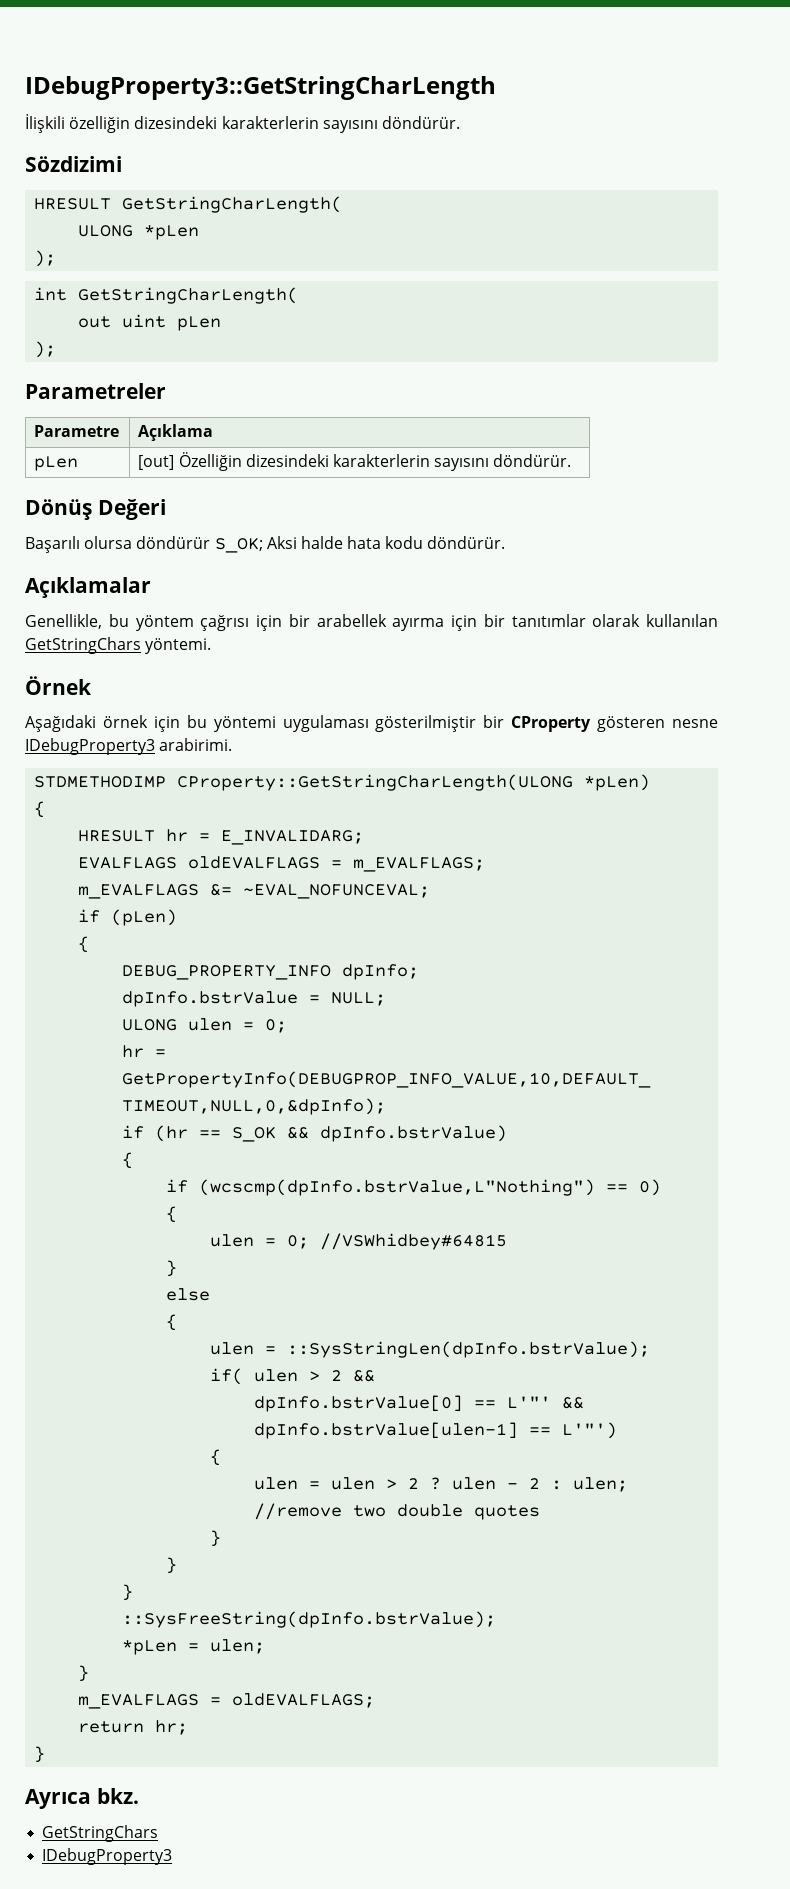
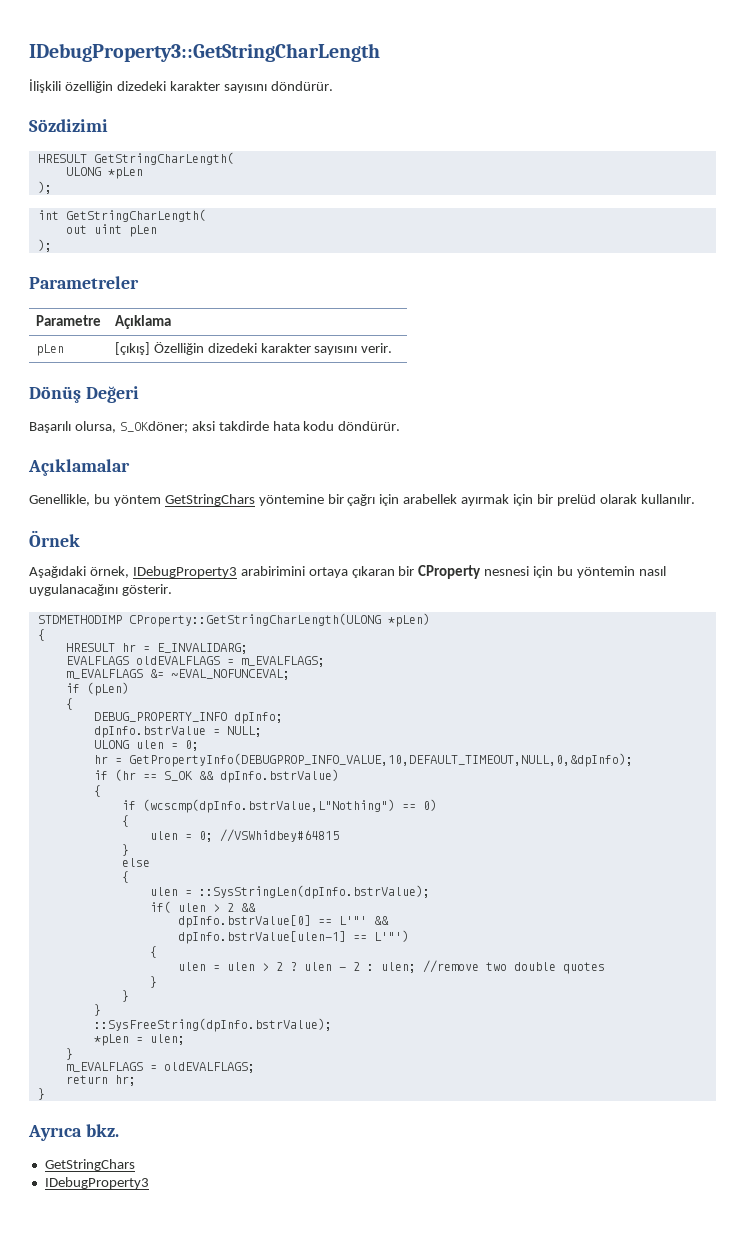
- İlişkili özelliğin dizesindeki karakterlerin sayısını döndürür.
+ İlişkili özelliğin dizedeki karakter sayısını döndürür.
- pLen | [out] Özelliğin dizesindeki karakterlerin sayısını döndürür.
+ pLen | [çıkış] Özelliğin dizedeki karakter sayısını verir.
  Dönüş Değeri
- Başarılı olursa döndürür S_OK; Aksi halde hata kodu döndürür.
+ Başarılı olursa, S_OKdöner; aksi takdirde hata kodu döndürür.
- Genellikle, bu yöntem çağrısı için bir arabellek ayırma için bir tanıtımlar olarak kullanılan GetStringChars yöntemi.
+ Genellikle, bu yöntem GetStringChars yöntemine bir çağrı için arabellek ayırmak için bir prelüd olarak kullanılır.
  Örnek
- Aşağıdaki örnek için bu yöntemi uygulaması gösterilmiştir bir CProperty gösteren nesne IDebugProperty3 arabirimi.
+ Aşağıdaki örnek, IDebugProperty3 arabirimini ortaya çıkaran bir CProperty nesnesi için bu yöntemin nasıl uygulanacağını gösterir.

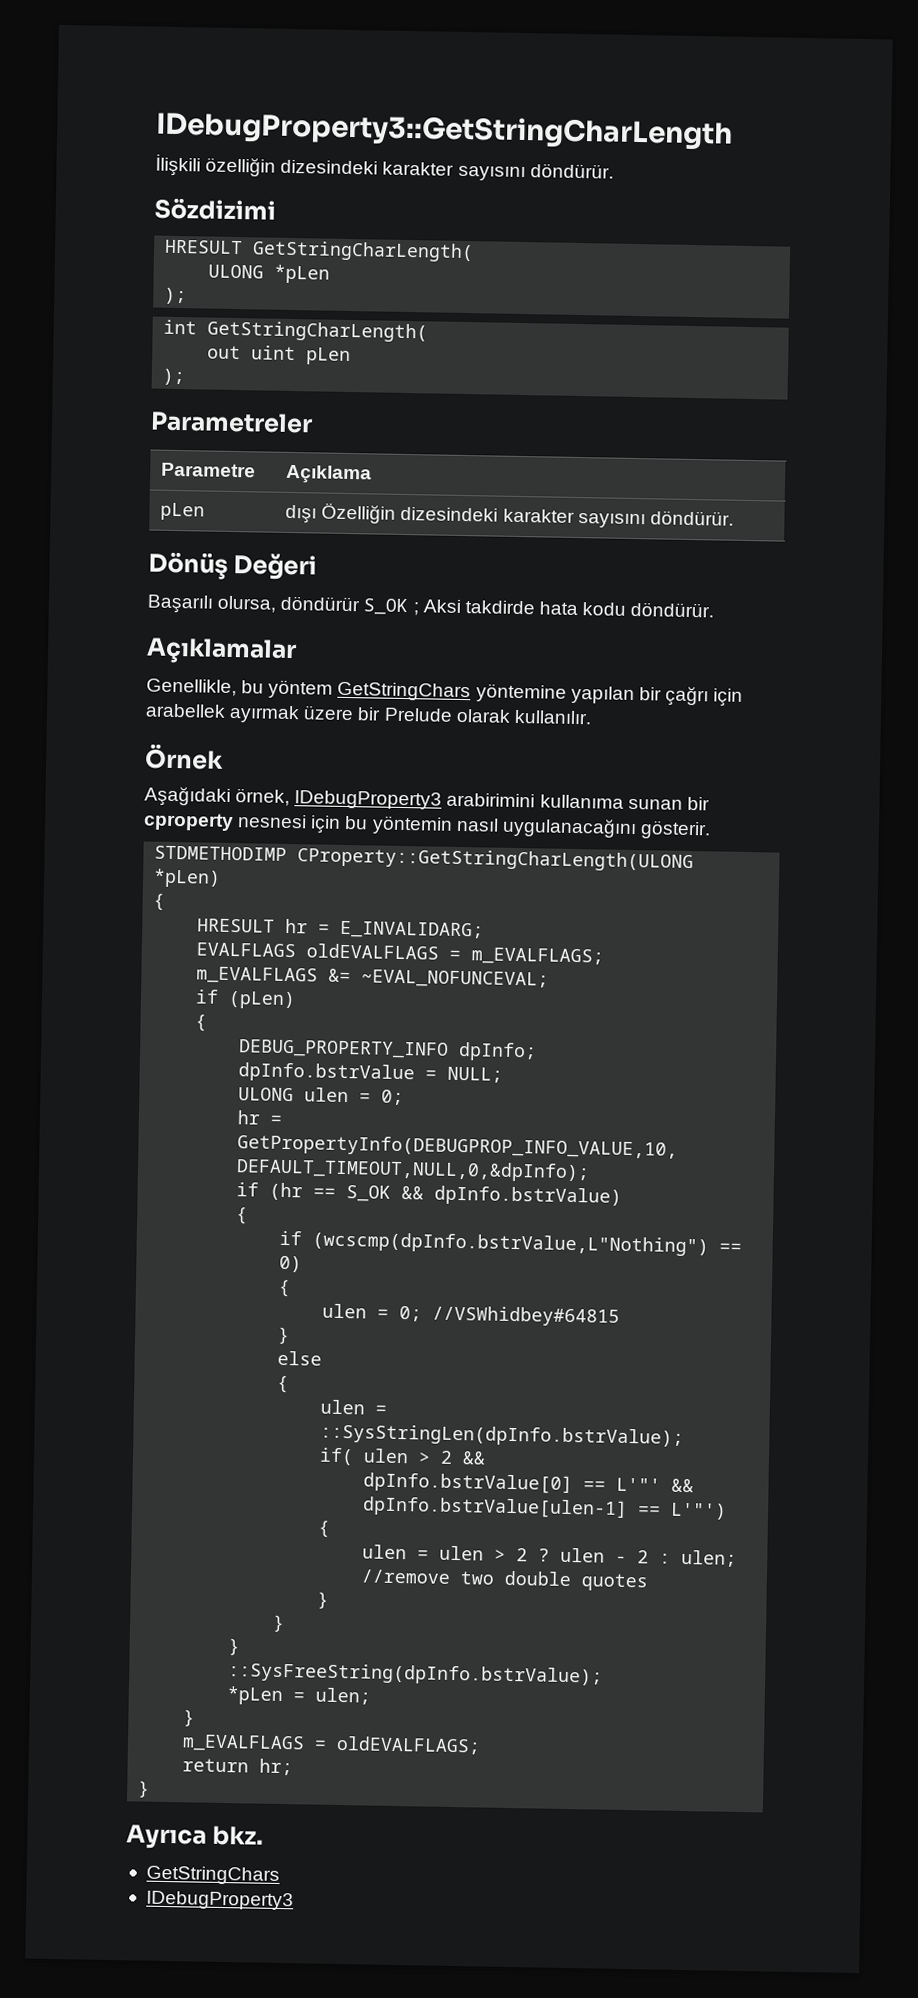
- İlişkili özelliğin dizedeki karakter sayısını döndürür.
+ İlişkili özelliğin dizesindeki karakter sayısını döndürür.
- pLen | [çıkış] Özelliğin dizedeki karakter sayısını verir.
+ pLen | dışı Özelliğin dizesindeki karakter sayısını döndürür.
- Başarılı olursa, S_OKdöner; aksi takdirde hata kodu döndürür.
+ Başarılı olursa, döndürür S_OK ; Aksi takdirde hata kodu döndürür.
- Genellikle, bu yöntem GetStringChars yöntemine bir çağrı için arabellek ayırmak için bir prelüd olarak kullanılır.
+ Genellikle, bu yöntem GetStringChars yöntemine yapılan bir çağrı için arabellek ayırmak üzere bir Prelude olarak kullanılır.
- Aşağıdaki örnek, IDebugProperty3 arabirimini ortaya çıkaran bir CProperty nesnesi için bu yöntemin nasıl uygulanacağını gösterir.
+ Aşağıdaki örnek, IDebugProperty3 arabirimini kullanıma sunan bir cproperty nesnesi için bu yöntemin nasıl uygulanacağını gösterir.

